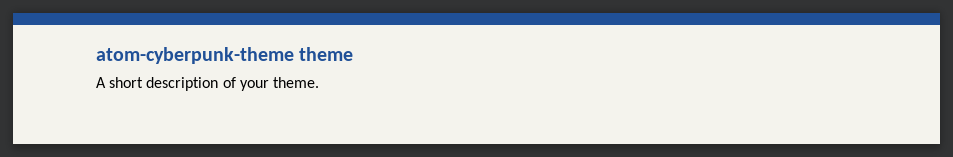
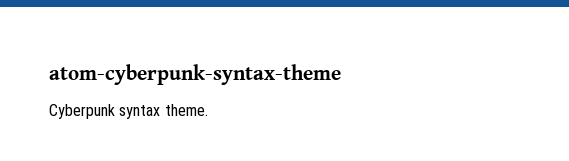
- atom-cyberpunk-theme theme
- A short description of your theme.
+ atom-cyberpunk-syntax-theme
+ Cyberpunk syntax theme.

